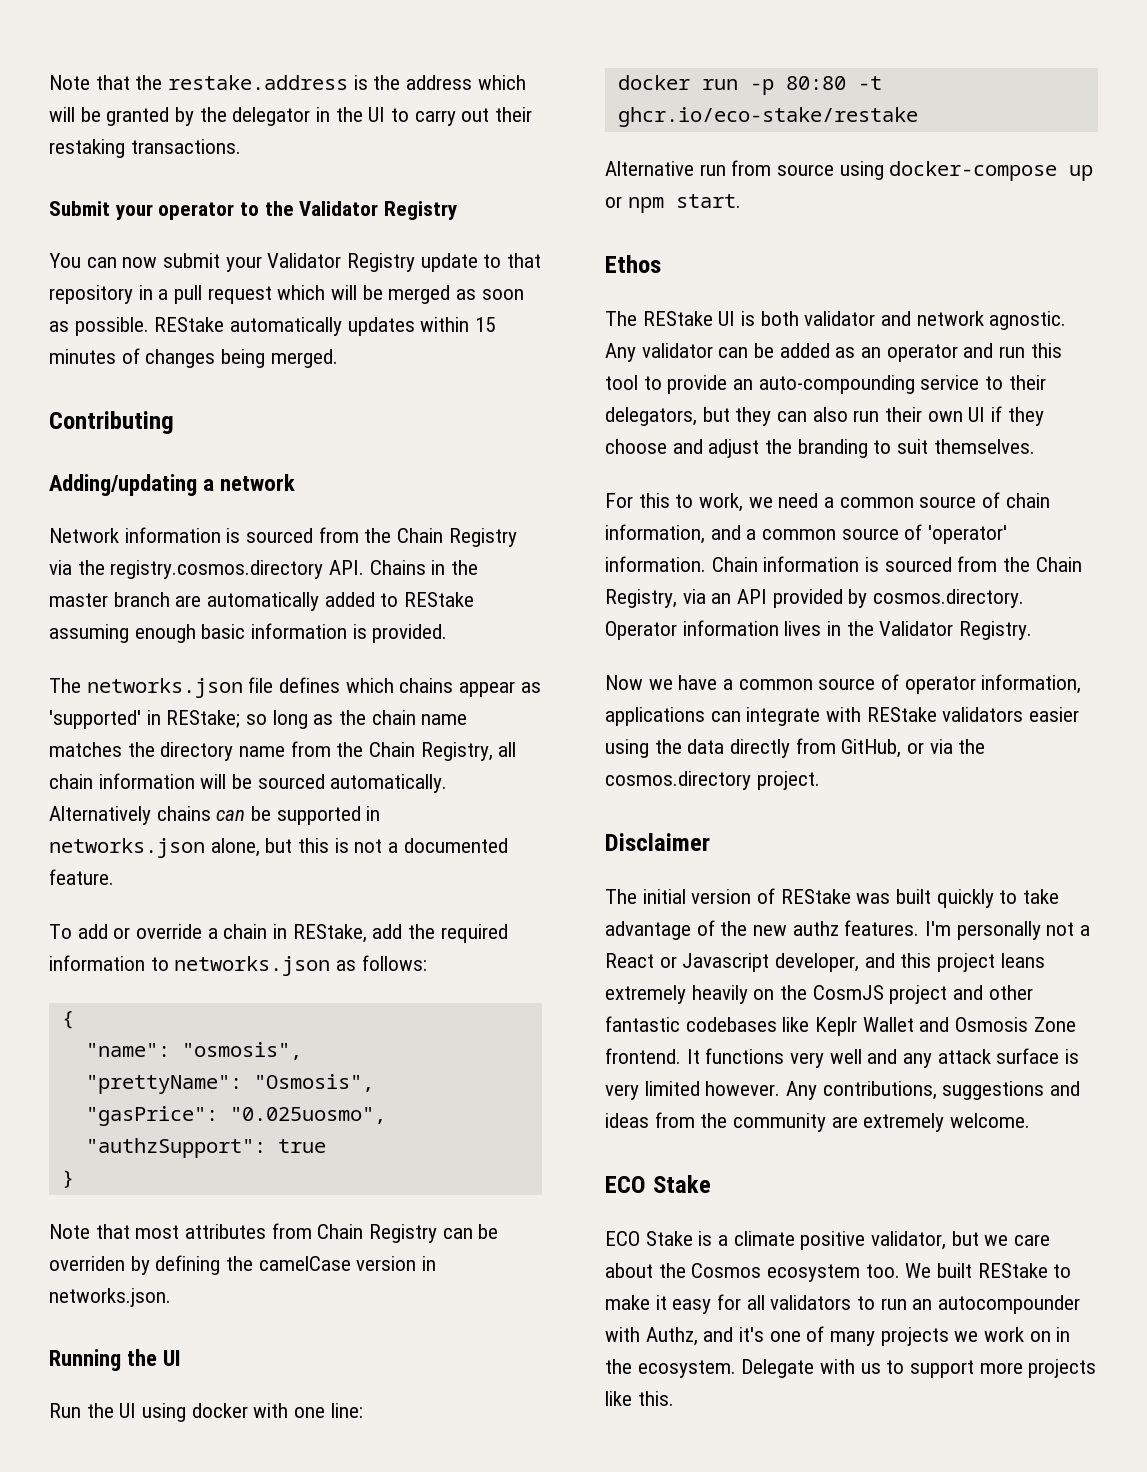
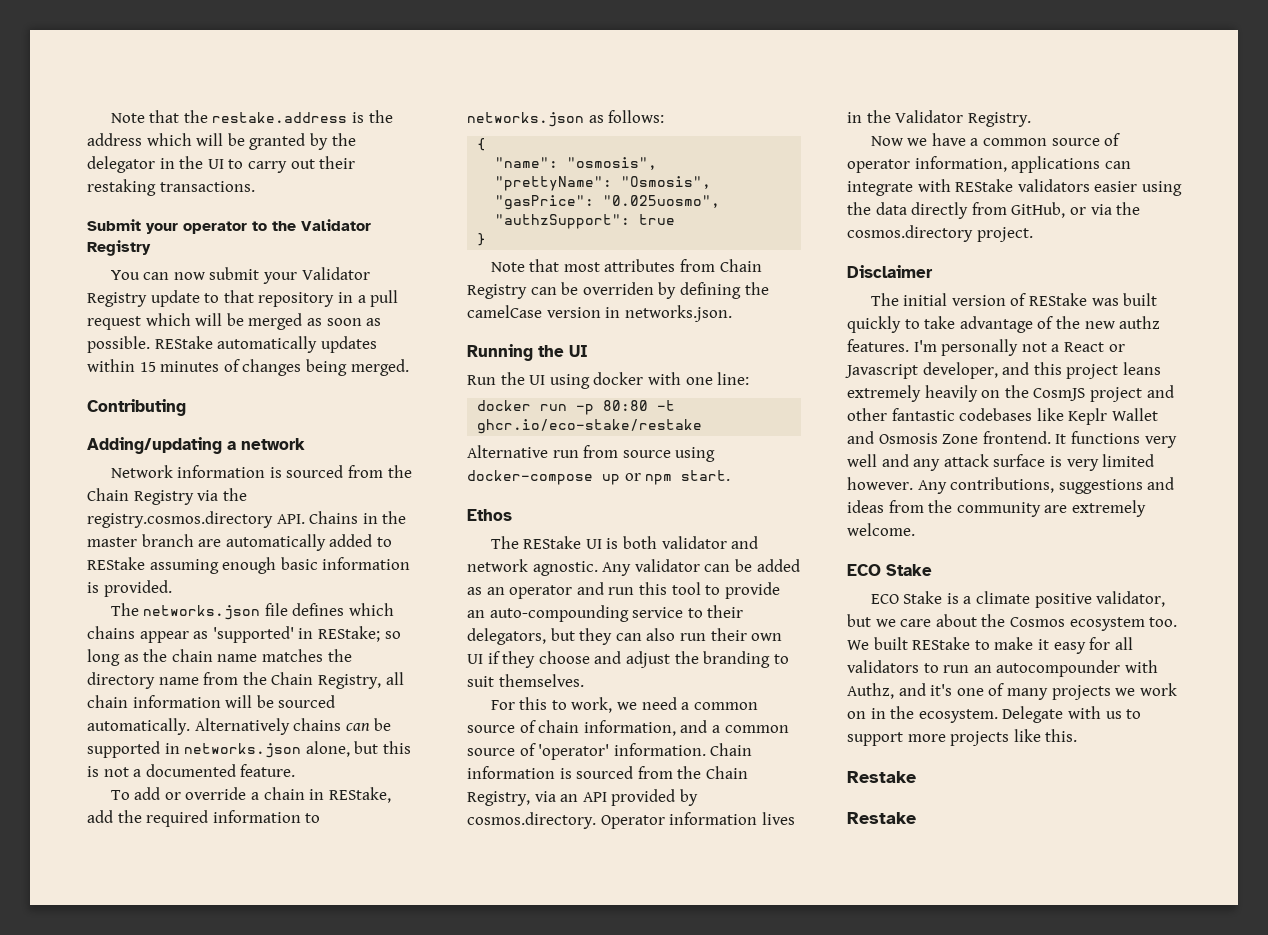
  Delegate with us to support more projects like this.
+ Restake
+ Restake

